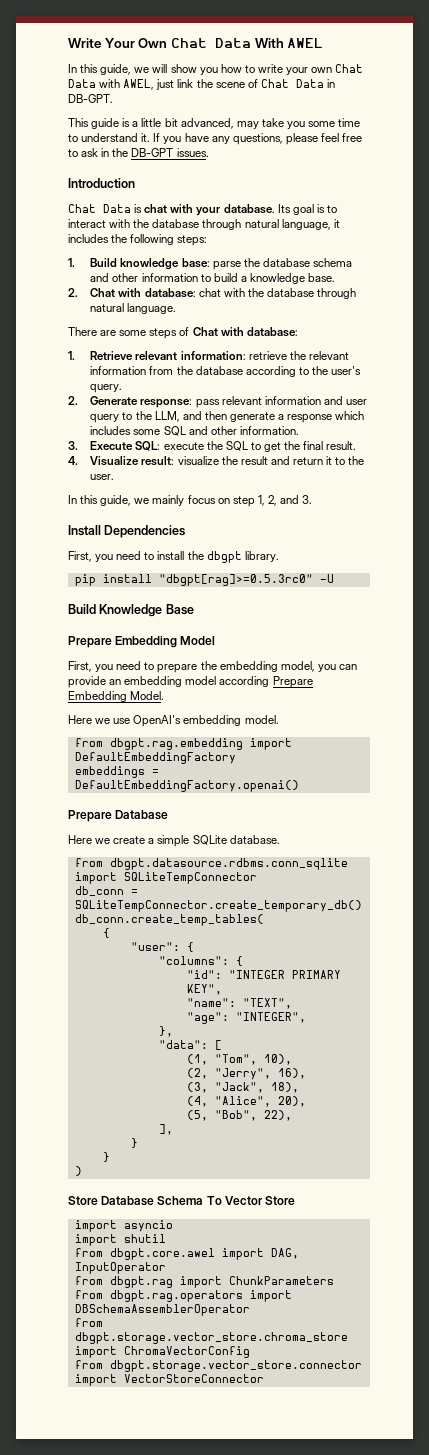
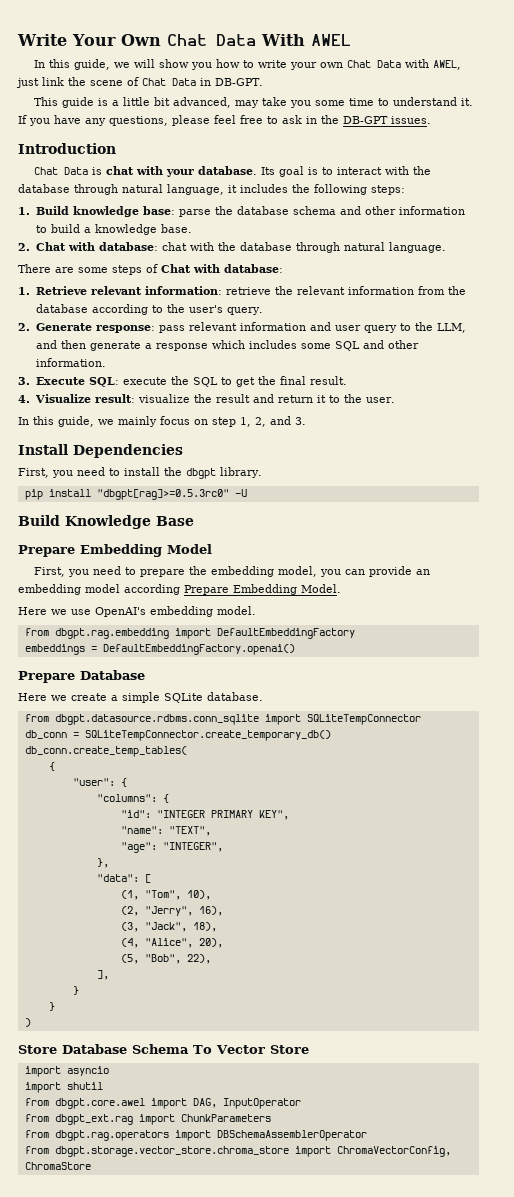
- from dbgpt.rag import ChunkParameters
+ from dbgpt_ext.rag import ChunkParameters
- from dbgpt.storage.vector_store.chroma_store import ChromaVectorConfig
- from dbgpt.storage.vector_store.connector import VectorStoreConnector
+ from dbgpt.storage.vector_store.chroma_store import ChromaVectorConfig, ChromaStore

